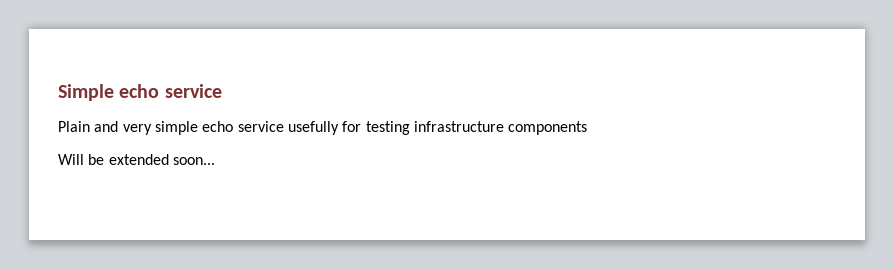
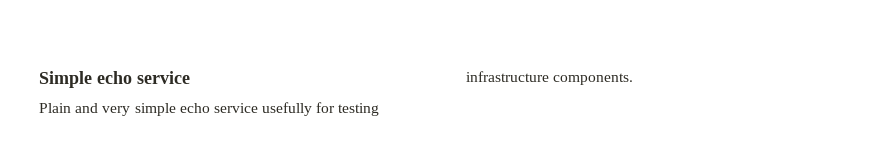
- Plain and very simple echo service usefully for testing infrastructure components
- Will be extended soon...
+ Plain and very simple echo service usefully for testing infrastructure components.

